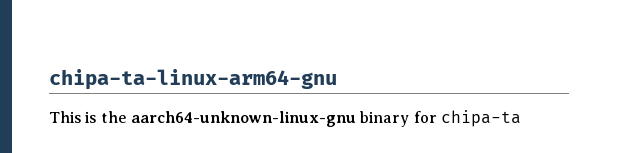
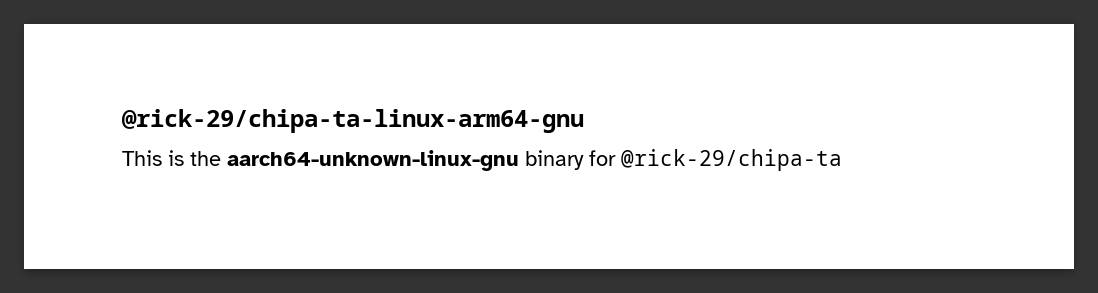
- chipa-ta-linux-arm64-gnu
+ @rick-29/chipa-ta-linux-arm64-gnu
- This is the aarch64-unknown-linux-gnu binary for chipa-ta
+ This is the aarch64-unknown-linux-gnu binary for @rick-29/chipa-ta

